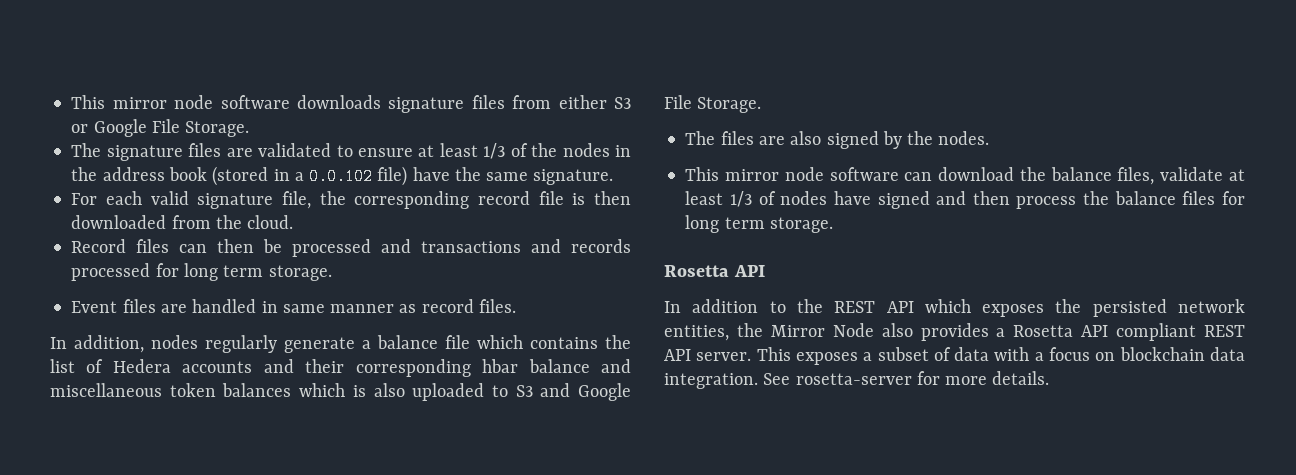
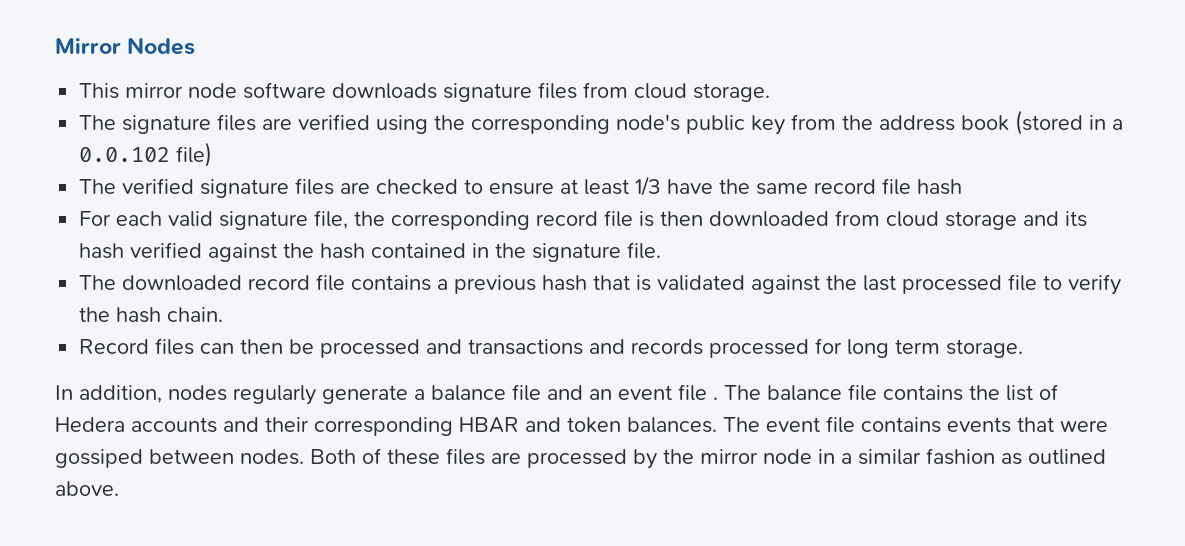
+ Mirror Nodes
- This mirror node software downloads signature files from either S3 or Google File Storage.
- The signature files are validated to ensure at least 1/3 of the nodes in the address book (stored in a 0.0.102 file) have the same signature.
+ This mirror node software downloads signature files from cloud storage.
+ The signature files are verified using the corresponding node's public key from the address book (stored in a 0.0.102 file)
+ The verified signature files are checked to ensure at least 1/3 have the same record file hash
- For each valid signature file, the corresponding record file is then downloaded from the cloud.
+ For each valid signature file, the corresponding record file is then downloaded from cloud storage and its hash verified against the hash contained in the signature file.
+ The downloaded record file contains a previous hash that is validated against the last processed file to verify the hash chain.
- Event files are handled in same manner as record files.
- In addition, nodes regularly generate a balance file which contains the list of Hedera accounts and their corresponding hbar balance and miscellaneous token balances which is also uploaded to S3 and Google File Storage.
- The files are also signed by the nodes.
- This mirror node software can download the balance files, validate at least 1/3 of nodes have signed and then process the balance files for long term storage.
- Rosetta API
- In addition to the REST API which exposes the persisted network entities, the Mirror Node also provides a Rosetta API compliant REST API server. This exposes a subset of data with a focus on blockchain data integration. See rosetta-server for more details.
+ In addition, nodes regularly generate a balance file and an event file . The balance file contains the list of Hedera accounts and their corresponding HBAR and token balances. The event file contains events that were gossiped between nodes. Both of these files are processed by the mirror node in a similar fashion as outlined above.

